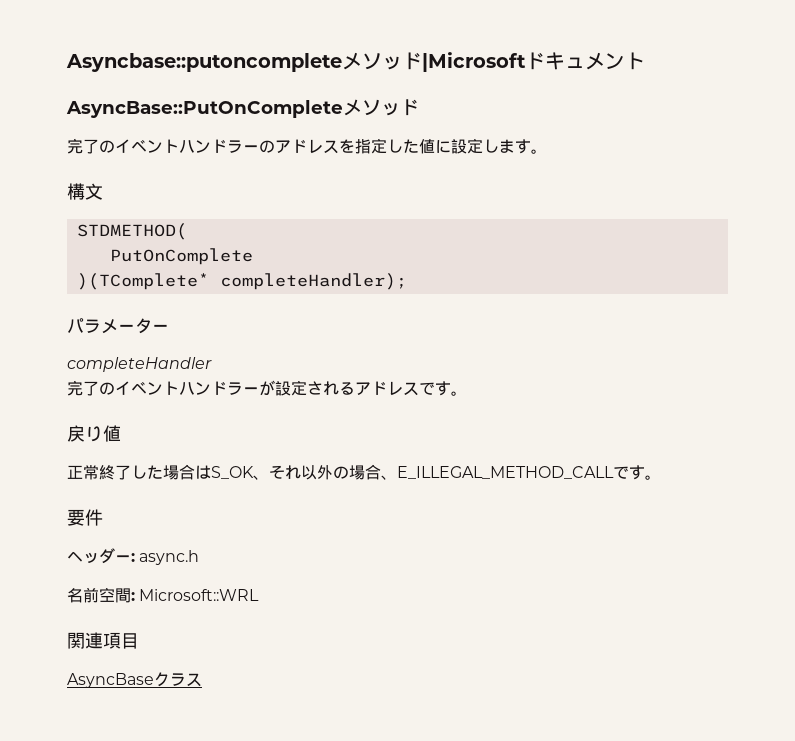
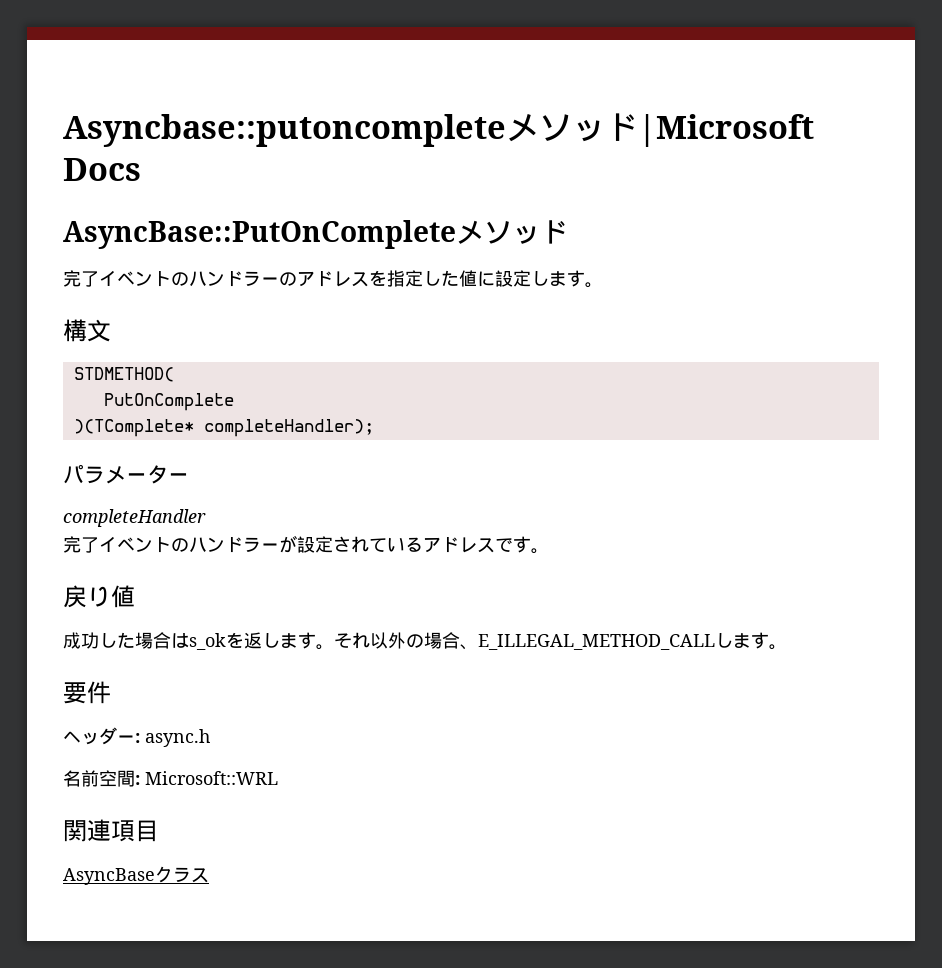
- Asyncbase::putoncompleteメソッド|Microsoftドキュメント
+ Asyncbase::putoncompleteメソッド|Microsoft Docs
- 完了のイベントハンドラーのアドレスを指定した値に設定します。
+ 完了イベントのハンドラーのアドレスを指定した値に設定します。
- 完了のイベントハンドラーが設定されるアドレスです。
+ 完了イベントのハンドラーが設定されているアドレスです。
- 正常終了した場合はS_OK、それ以外の場合、E_ILLEGAL_METHOD_CALLです。
+ 成功した場合はs_okを返します。それ以外の場合、E_ILLEGAL_METHOD_CALLします。

